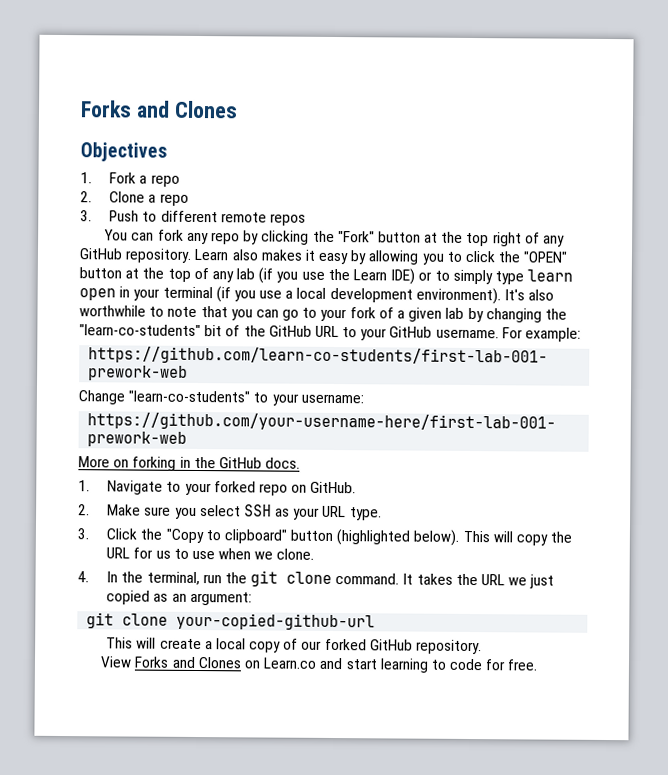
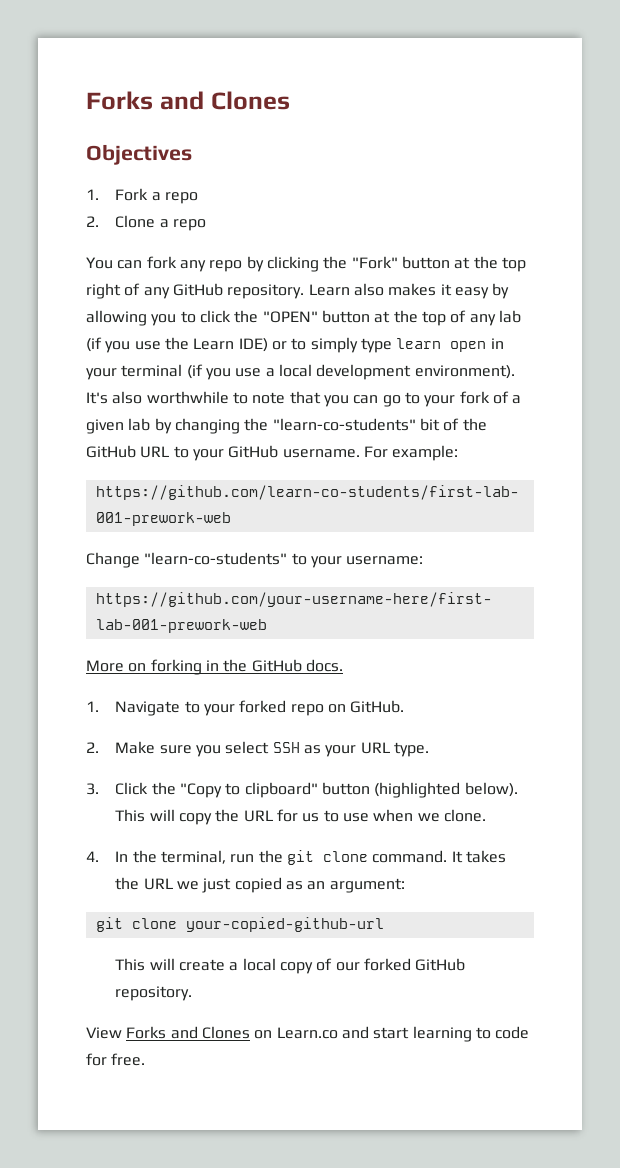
- 3. Push to different remote repos

